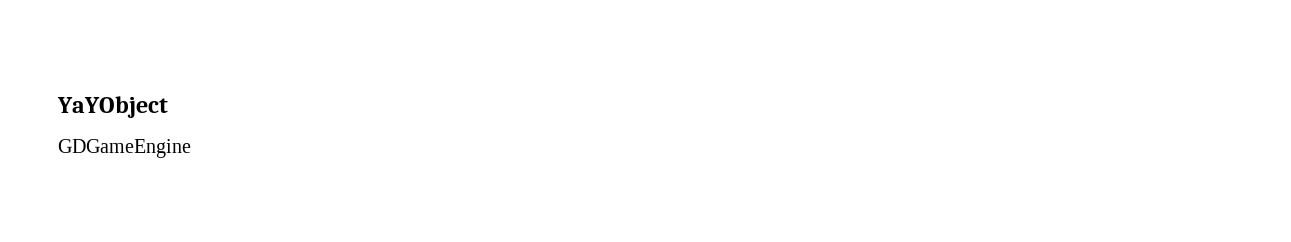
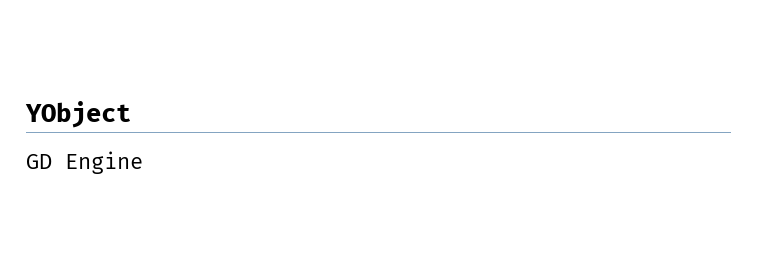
- YaYObject
- GDGameEngine
+ YObject
+ GD Engine

